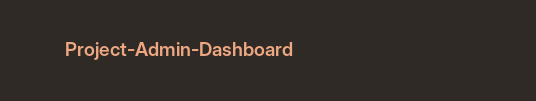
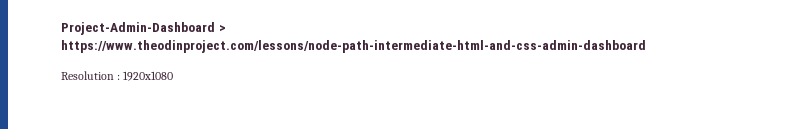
- Project-Admin-Dashboard
+ Project-Admin-Dashboard > https://www.theodinproject.com/lessons/node-path-intermediate-html-and-css-admin-dashboard
+ Resolution : 1920x1080

